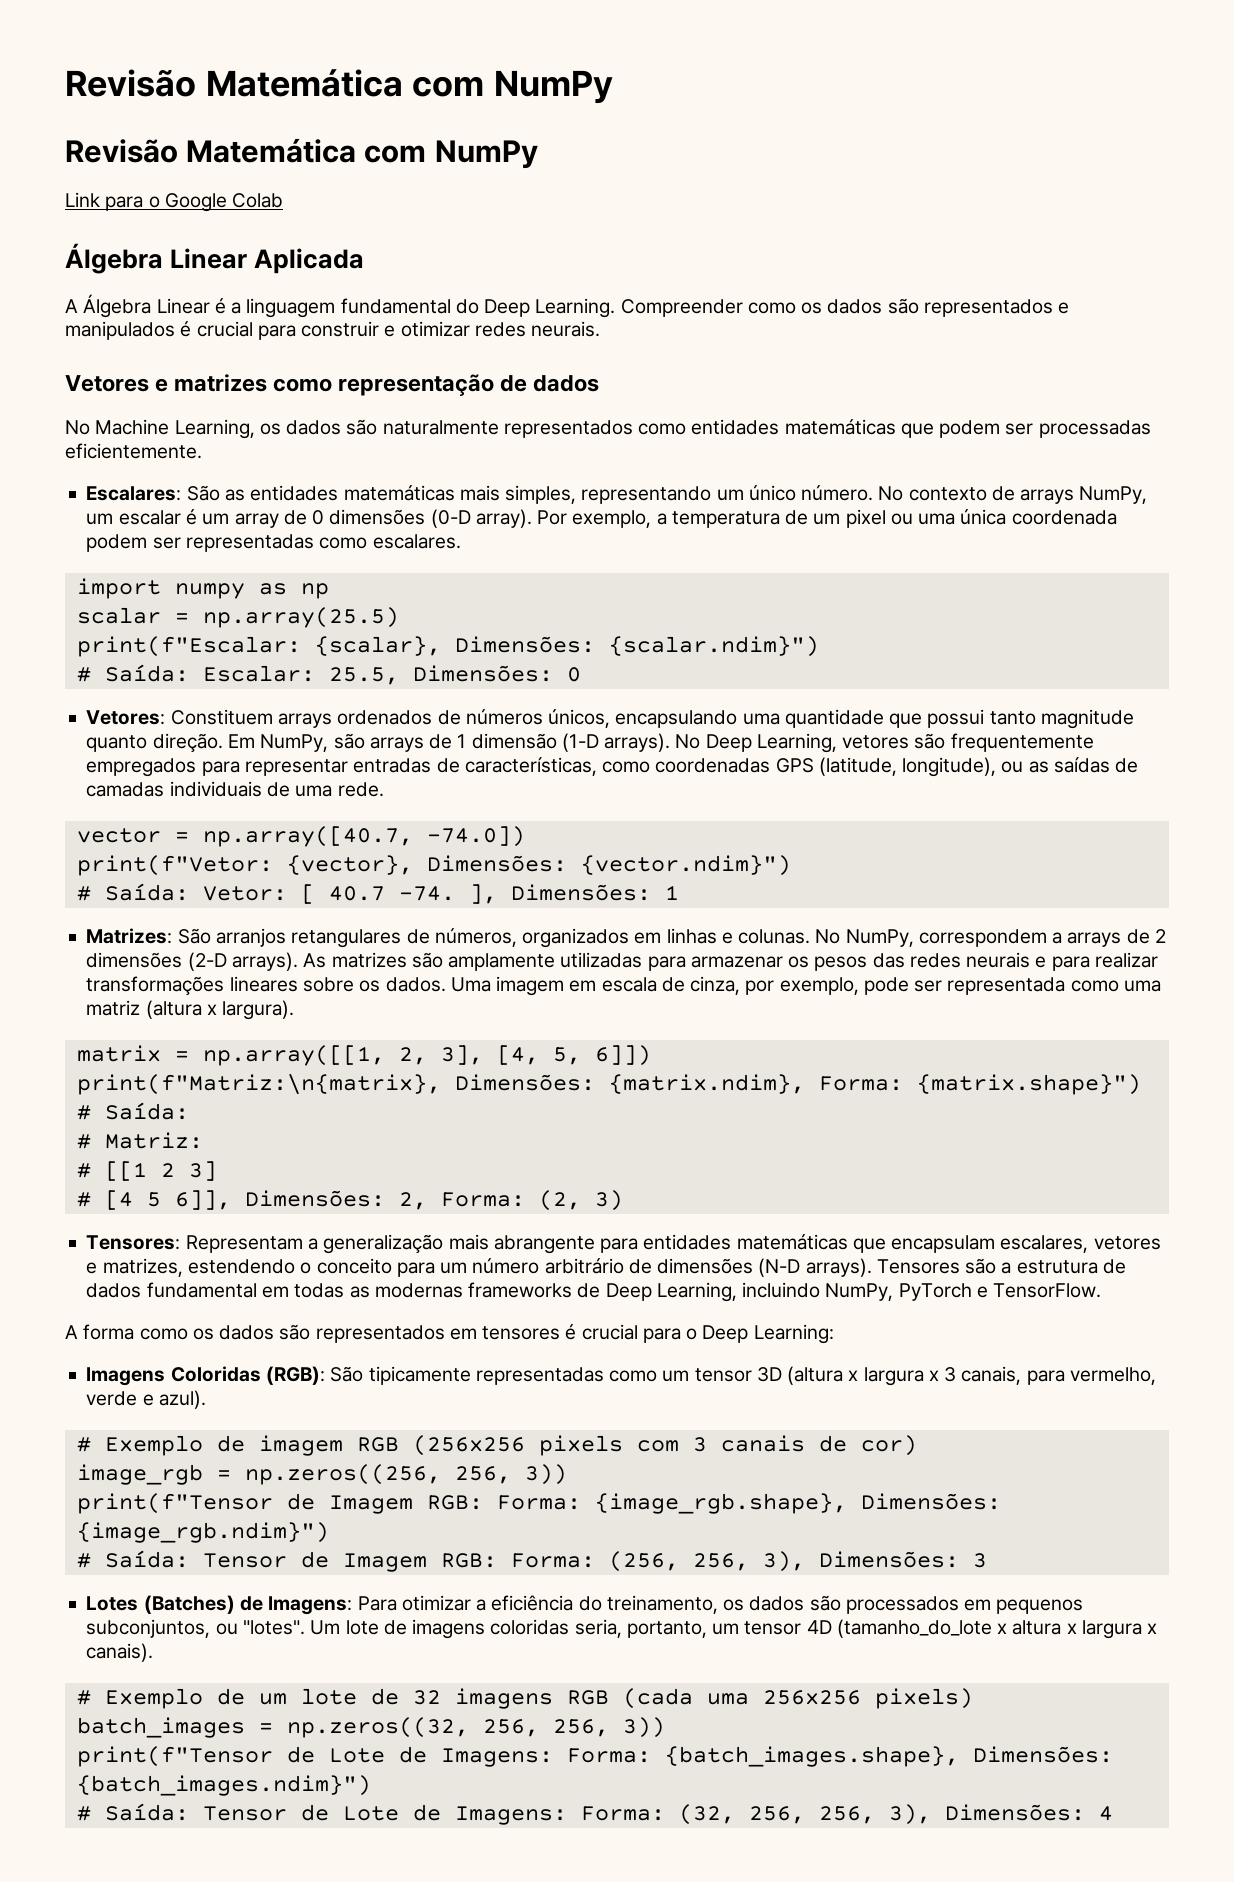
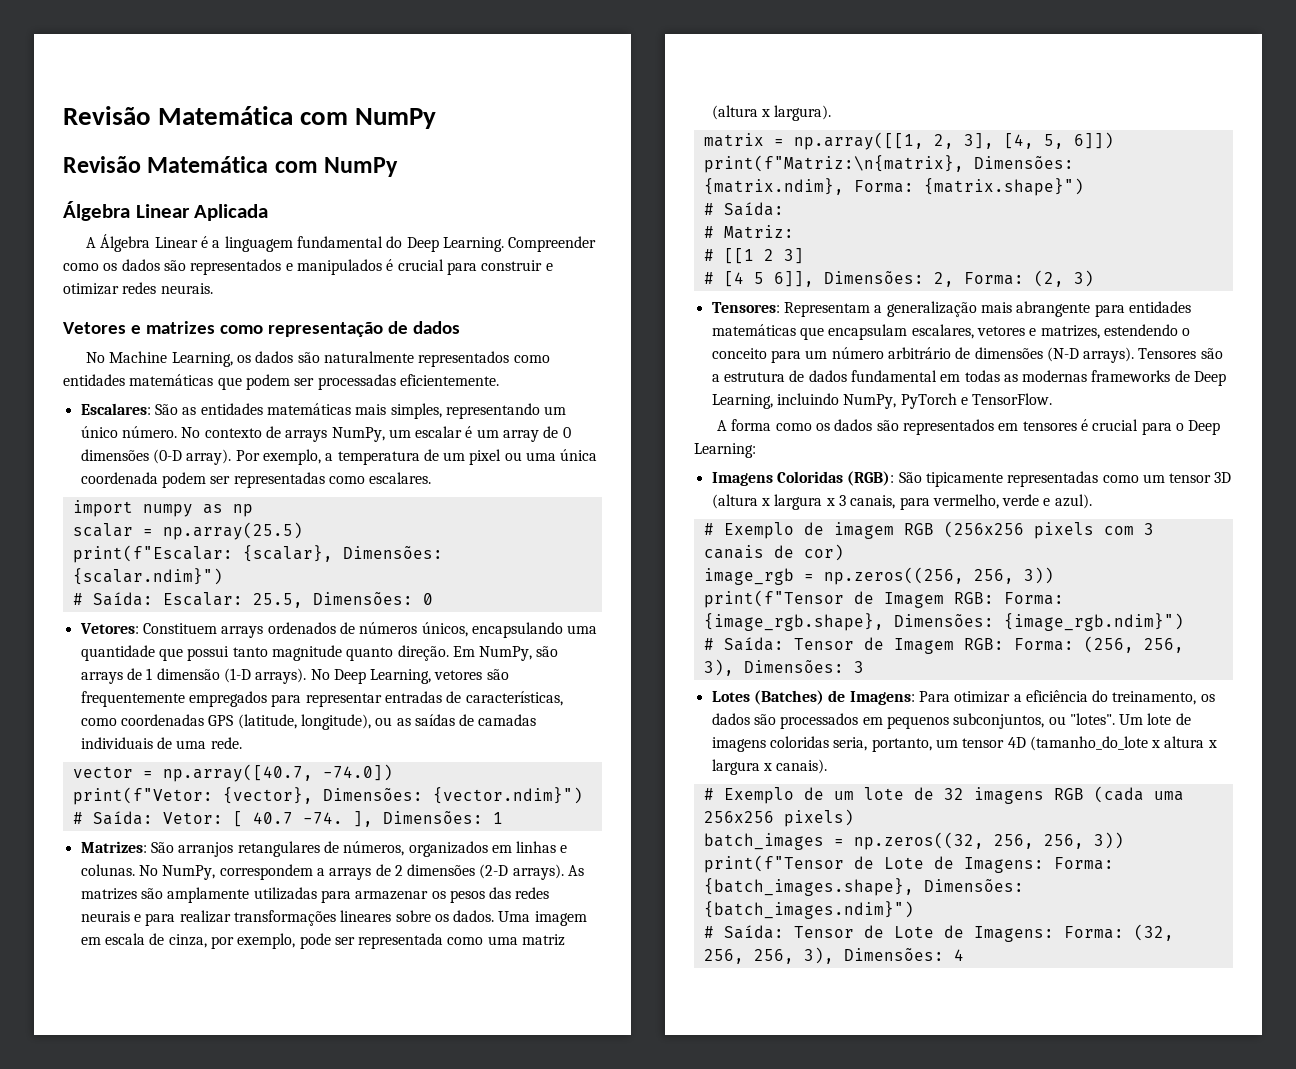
- Link para o Google Colab

